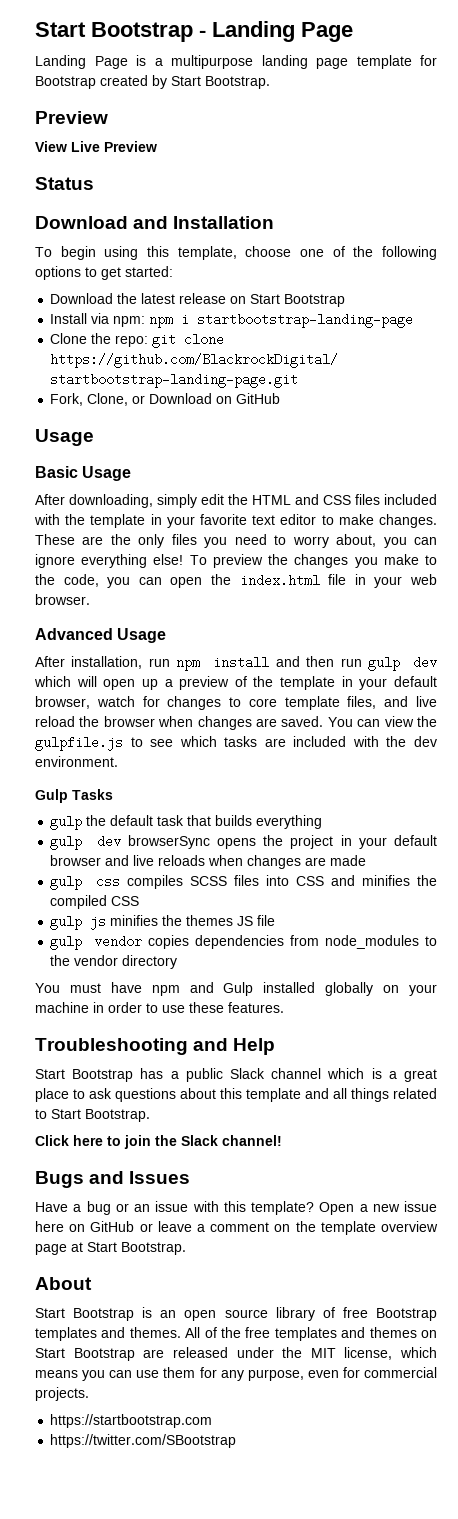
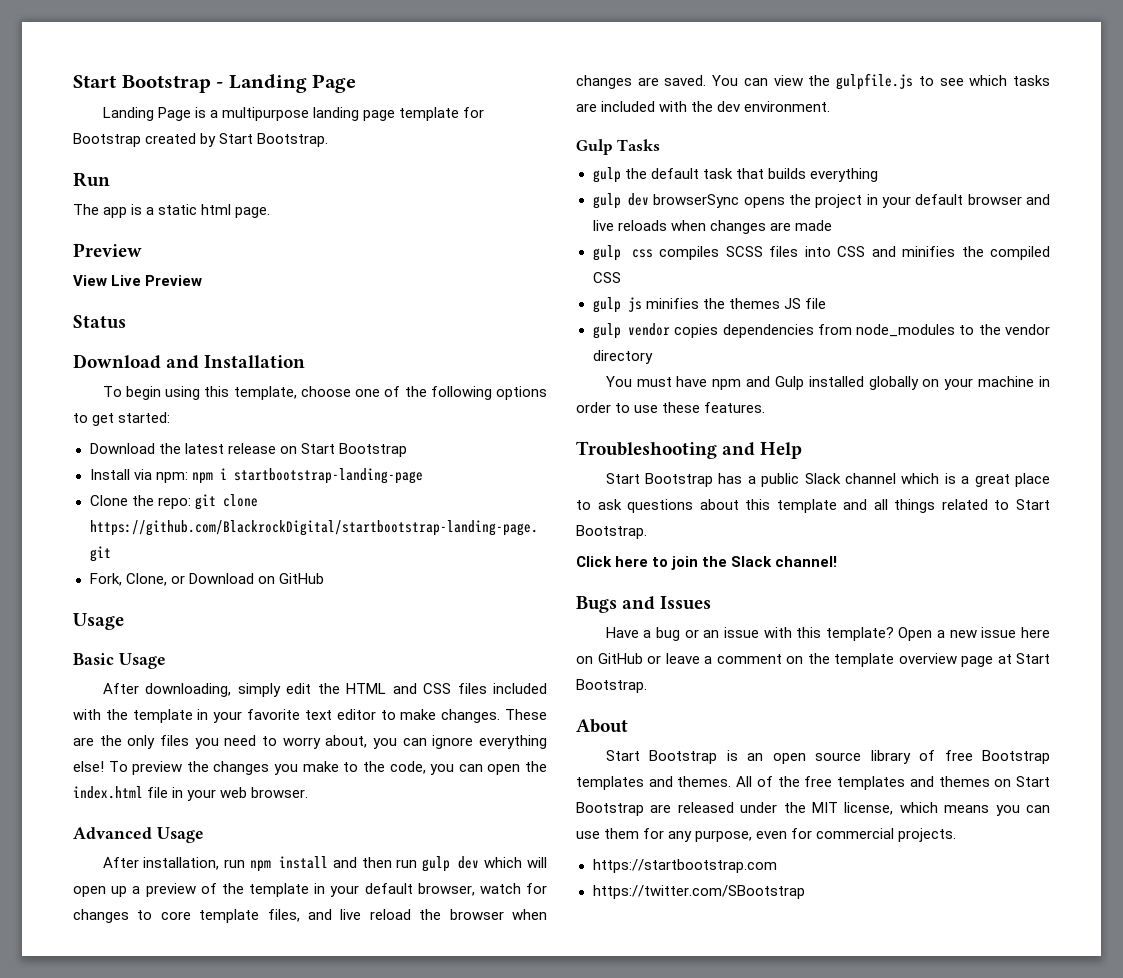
+ Run
+ The app is a static html page.

